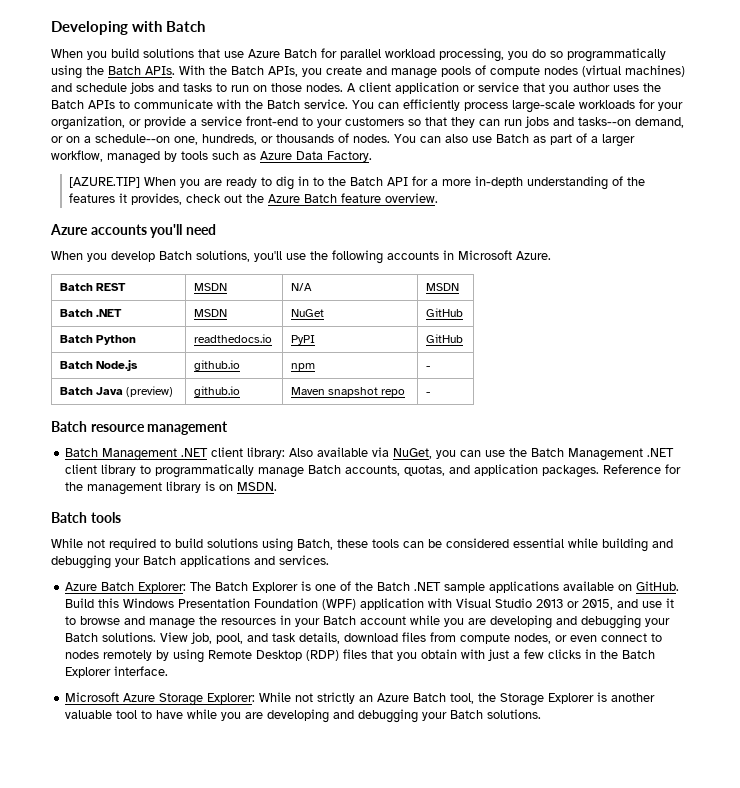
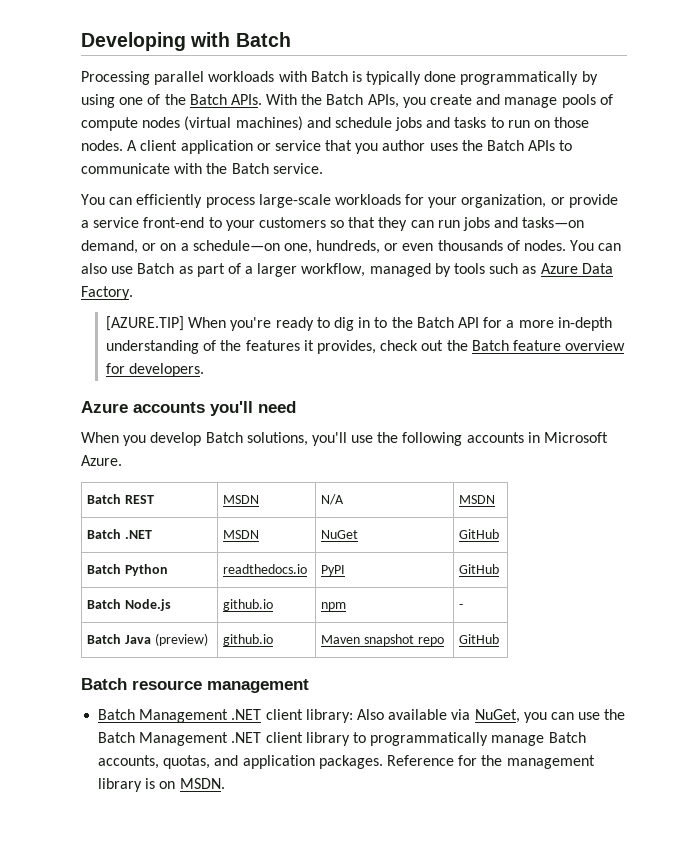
- When you build solutions that use Azure Batch for parallel workload processing, you do so programmatically using the Batch APIs.
+ Processing parallel workloads with Batch is typically done programmatically by using one of the Batch APIs.
- A client application or service that you author uses the Batch APIs to communicate with the Batch service. You can efficiently process large-scale workloads for your organization, or provide a service front-end to your customers so that they can run jobs and tasks--on demand, or on a schedule--on one, hundreds, or thousands of nodes.
+ A client application or service that you author uses the Batch APIs to communicate with the Batch service.
+ You can efficiently process large-scale workloads for your organization, or provide a service front-end to your customers so that they can run jobs and tasks—on demand, or on a schedule—on one, hundreds, or even thousands of nodes.
- [AZURE.TIP] When you are ready to dig in to the Batch API for a more in-depth understanding of the features it provides, check out the Azure Batch feature overview.
+ [AZURE.TIP] When you're ready to dig in to the Batch API for a more in-depth understanding of the features it provides, check out the Batch feature overview for developers.
- Batch Java (preview) | github.io | Maven snapshot repo | -
+ Batch Java (preview) | github.io | Maven snapshot repo | GitHub
- Batch tools
- While not required to build solutions using Batch, these tools can be considered essential while building and debugging your Batch applications and services.
- Azure Batch Explorer: The Batch Explorer is one of the Batch .NET sample applications available on GitHub. Build this Windows Presentation Foundation (WPF) application with Visual Studio 2013 or 2015, and use it to browse and manage the resources in your Batch account while you are developing and debugging your Batch solutions. View job, pool, and task details, download files from compute nodes, or even connect to nodes remotely by using Remote Desktop (RDP) files that you obtain with just a few clicks in the Batch Explorer interface.
- Microsoft Azure Storage Explorer: While not strictly an Azure Batch tool, the Storage Explorer is another valuable tool to have while you are developing and debugging your Batch solutions.

